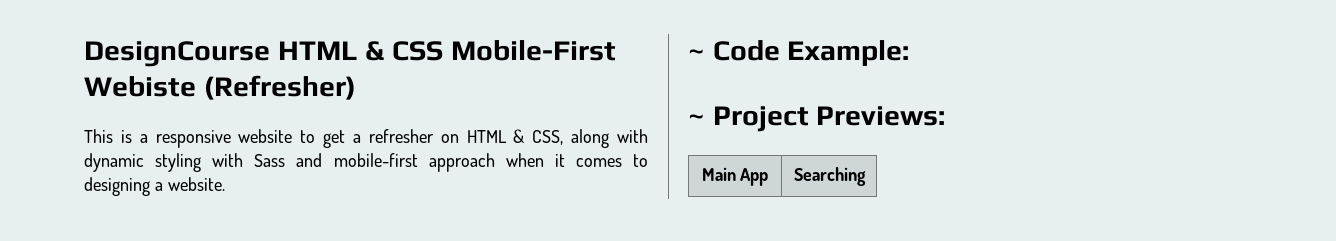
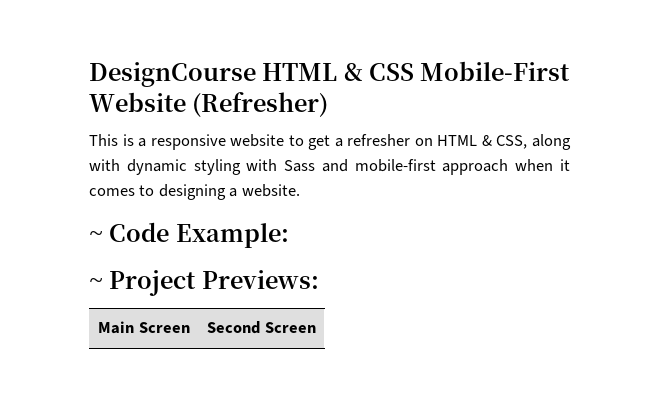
- DesignCourse HTML & CSS Mobile-First Webiste (Refresher)
+ DesignCourse HTML & CSS Mobile-First Website (Refresher)
- Main App | Searching
+ Main Screen | Second Screen

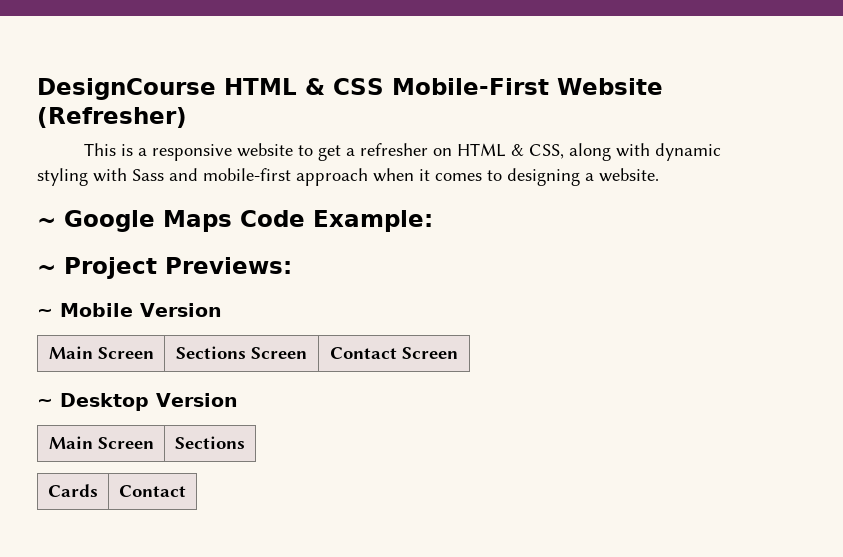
- ~ Code Example:
+ ~ Google Maps Code Example:
- Main Screen | Second Screen
+ ~ Mobile Version
+ Main Screen | Sections Screen | Contact Screen
+ ~ Desktop Version
+ Main Screen | Sections
+ Cards | Contact

